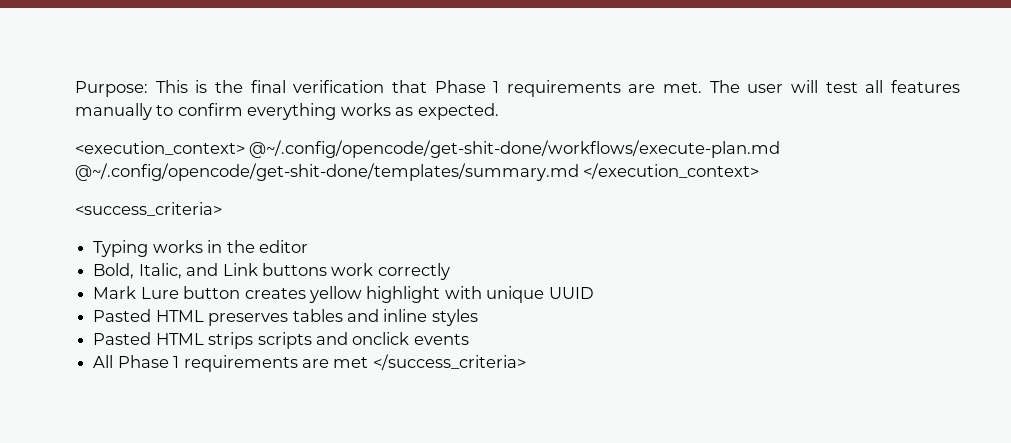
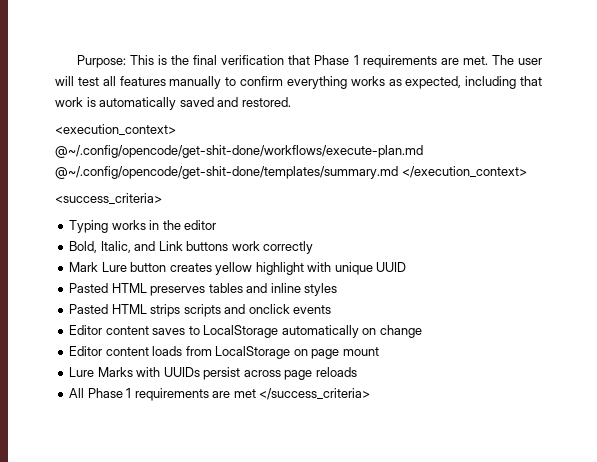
- The user will test all features manually to confirm everything works as expected.
+ The user will test all features manually to confirm everything works as expected, including that work is automatically saved and restored.
+ Editor content saves to LocalStorage automatically on change
+ Editor content loads from LocalStorage on page mount
+ Lure Marks with UUIDs persist across page reloads

